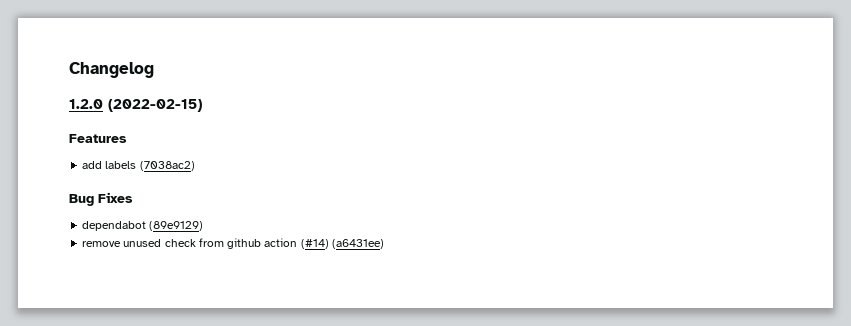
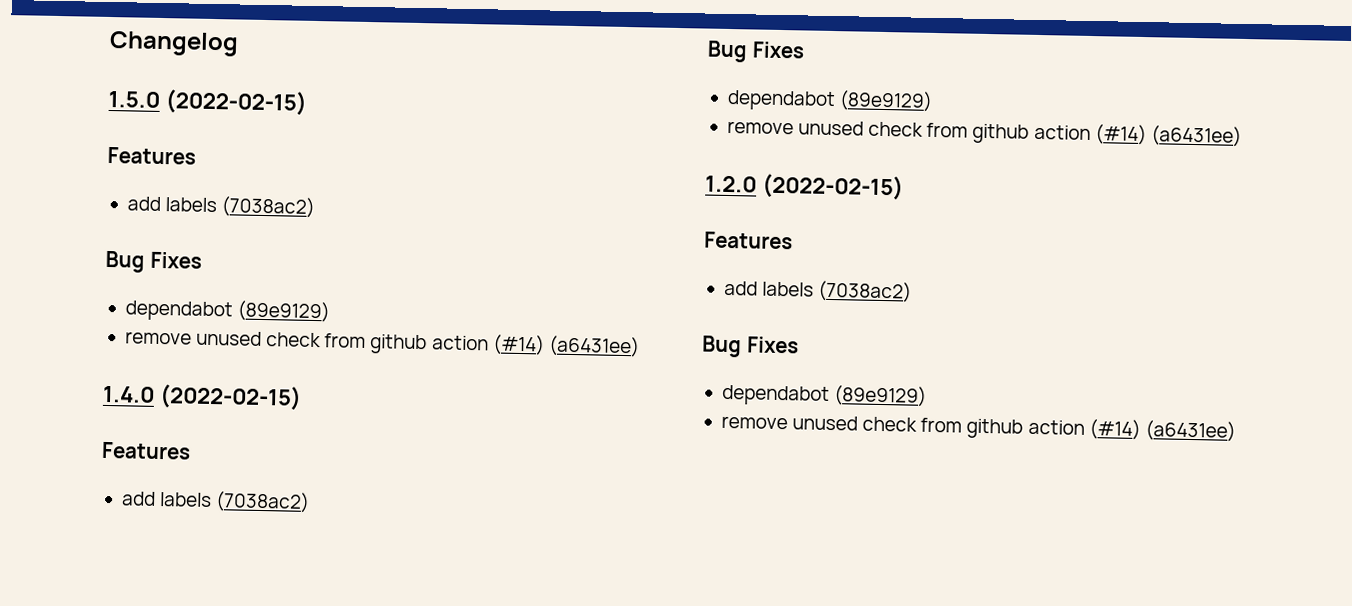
+ 1.5.0 (2022-02-15)
+ Features
+ add labels (7038ac2)
+ Bug Fixes
+ dependabot (89e9129)
+ remove unused check from github action (#14) (a6431ee)
+ 1.4.0 (2022-02-15)
+ Features
+ add labels (7038ac2)
+ Bug Fixes
+ dependabot (89e9129)
+ remove unused check from github action (#14) (a6431ee)

